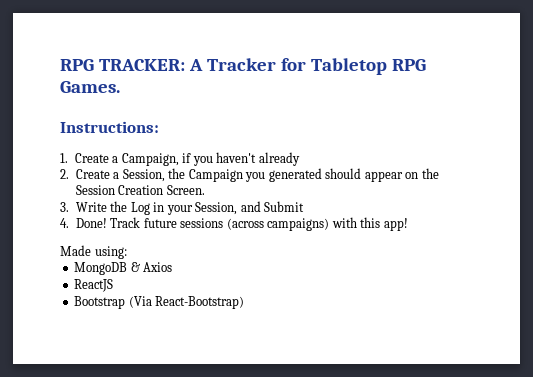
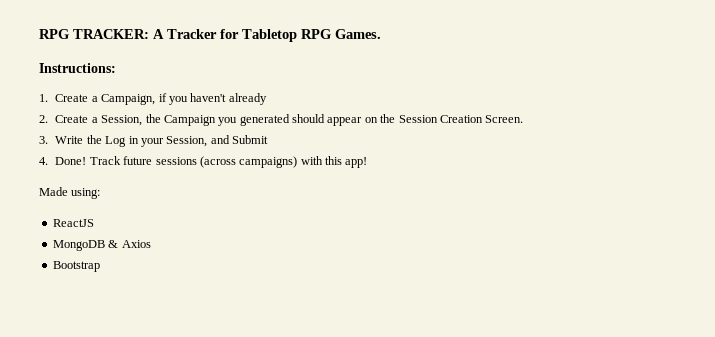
+ ReactJS
- ReactJS
- Bootstrap (Via React-Bootstrap)
+ Bootstrap

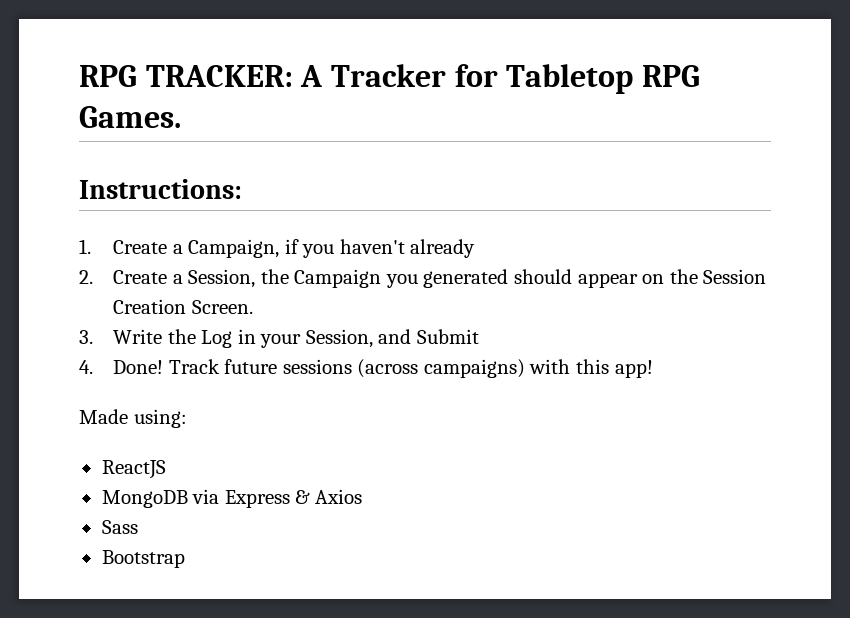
- MongoDB & Axios
+ MongoDB via Express & Axios
+ Sass

